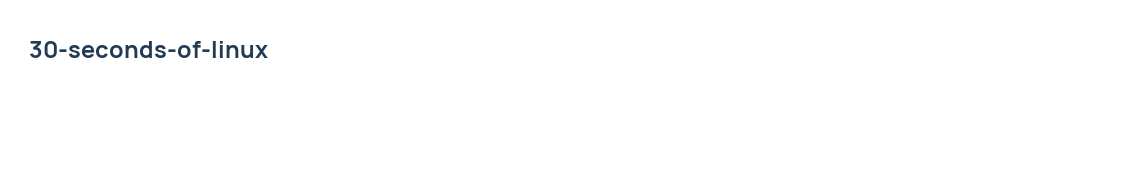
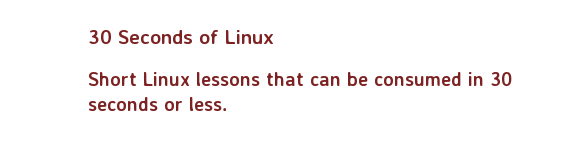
- 30-seconds-of-linux
+ 30 Seconds of Linux
+ Short Linux lessons that can be consumed in 30 seconds or less.

